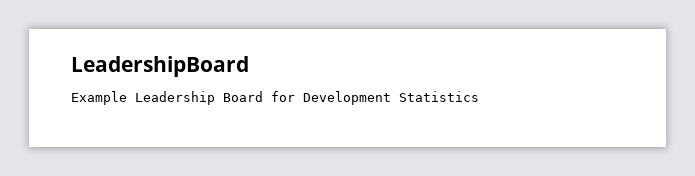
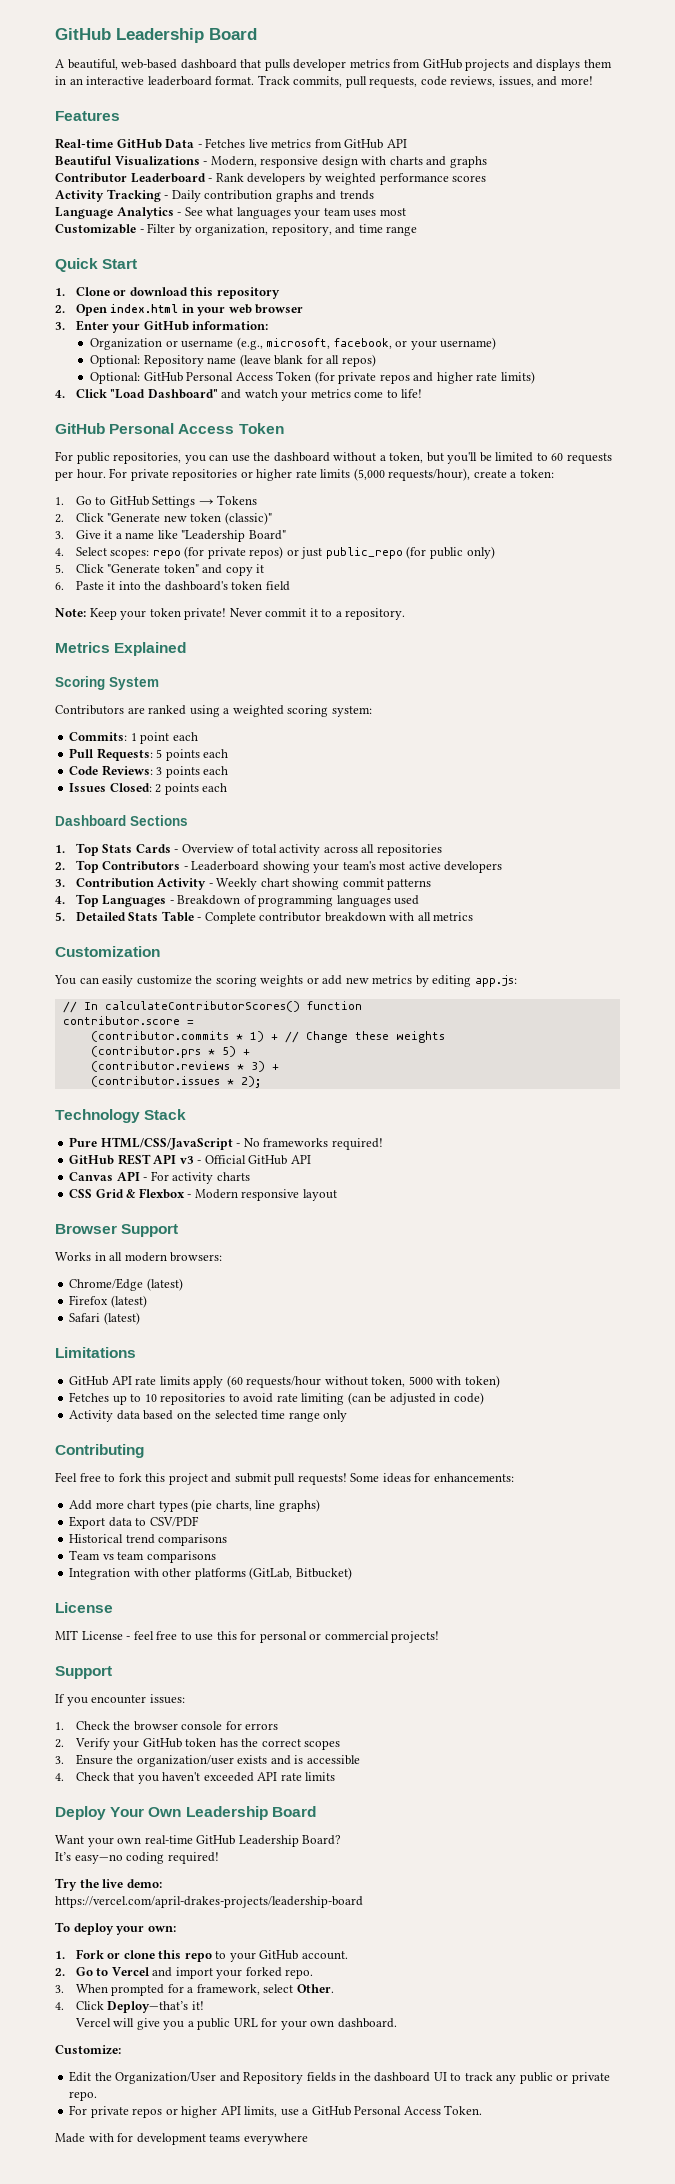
- LeadershipBoard
- Example Leadership Board for Development Statistics
+ GitHub Leadership Board
+ A beautiful, web-based dashboard that pulls developer metrics from GitHub projects and displays them in an interactive leaderboard format. Track commits, pull requests, code reviews, issues, and more!
+ Features
+ Real-time GitHub Data - Fetches live metrics from GitHub API
+ Beautiful Visualizations - Modern, responsive design with charts and graphs
+ Contributor Leaderboard - Rank developers by weighted performance scores
+ Activity Tracking - Daily contribution graphs and trends
+ Language Analytics - See what languages your team uses most
+ Customizable - Filter by organization, repository, and time range
+ Quick Start
+ 1. Clone or download this repository
+ 2. Open index.html in your web browser
+ 3. Enter your GitHub information:
+ Organization or username (e.g., microsoft, facebook, or your username)
+ Optional: Repository name (leave blank for all repos)
+ Optional: GitHub Personal Access Token (for private repos and higher rate limits)
+ 4. Click "Load Dashboard" and watch your metrics come to life!
+ GitHub Personal Access Token
+ For public repositories, you can use the dashboard without a token, but you'll be limited to 60 requests per hour. For private repositories or higher rate limits (5,000 requests/hour), create a token:
+ 1. Go to GitHub Settings → Tokens
+ 2. Click "Generate new token (classic)"
+ 3. Give it a name like "Leadership Board"
+ 4. Select scopes: repo (for private repos) or just public_repo (for public only)
+ 5. Click "Generate token" and copy it
+ 6. Paste it into the dashboard's token field
+ Note: Keep your token private! Never commit it to a repository.
+ Metrics Explained
+ Scoring System
+ Contributors are ranked using a weighted scoring system:
+ Commits: 1 point each
+ Pull Requests: 5 points each
+ Code Reviews: 3 points each
+ Issues Closed: 2 points each
+ Dashboard Sections
+ 1. Top Stats Cards - Overview of total activity across all repositories
+ 2. Top Contributors - Leaderboard showing your team's most active developers
+ 3. Contribution Activity - Weekly chart showing commit patterns
+ 4. Top Languages - Breakdown of programming languages used
+ 5. Detailed Stats Table - Complete contributor breakdown with all metrics
+ Customization
+ You can easily customize the scoring weights or add new metrics by editing app.js:
+ // In calculateContributorScores() function
+ contributor.score =
+ (contributor.commits * 1) + // Change these weights
+ (contributor.prs * 5) +
+ (contributor.reviews * 3) +
+ (contributor.issues * 2);
+ Technology Stack
+ Pure HTML/CSS/JavaScript - No frameworks required!
+ GitHub REST API v3 - Official GitHub API
+ Canvas API - For activity charts
+ CSS Grid & Flexbox - Modern responsive layout
+ Browser Support
+ Works in all modern browsers:
+ Chrome/Edge (latest)
+ Firefox (latest)
+ Safari (latest)
+ Limitations
+ GitHub API rate limits apply (60 requests/hour without token, 5000 with token)
+ Fetches up to 10 repositories to avoid rate limiting (can be adjusted in code)
+ Activity data based on the selected time range only
+ Contributing
+ Feel free to fork this project and submit pull requests! Some ideas for enhancements:
+ Add more chart types (pie charts, line graphs)
+ Export data to CSV/PDF
+ Historical trend comparisons
+ Team vs team comparisons
+ Integration with other platforms (GitLab, Bitbucket)
+ License
+ MIT License - feel free to use this for personal or commercial projects!
+ Support
+ If you encounter issues:
+ 1. Check the browser console for errors
+ 2. Verify your GitHub token has the correct scopes
+ 3. Ensure the organization/user exists and is accessible
+ 4. Check that you haven't exceeded API rate limits
+ Deploy Your Own Leadership Board
+ Want your own real-time GitHub Leadership Board?
+ It’s easy—no coding required!
+ Try the live demo:
+ https://vercel.com/april-drakes-projects/leadership-board
+ To deploy your own:
+ 1. Fork or clone this repo to your GitHub account.
+ 2. Go to Vercel and import your forked repo.
+ 3. When prompted for a framework, select Other.
+ 4. Click Deploy—that’s it!
+ Vercel will give you a public URL for your own dashboard.
+ Customize:
+ Edit the Organization/User and Repository fields in the dashboard UI to track any public or private repo.
+ For private repos or higher API limits, use a GitHub Personal Access Token.
+ Made with for development teams everywhere

